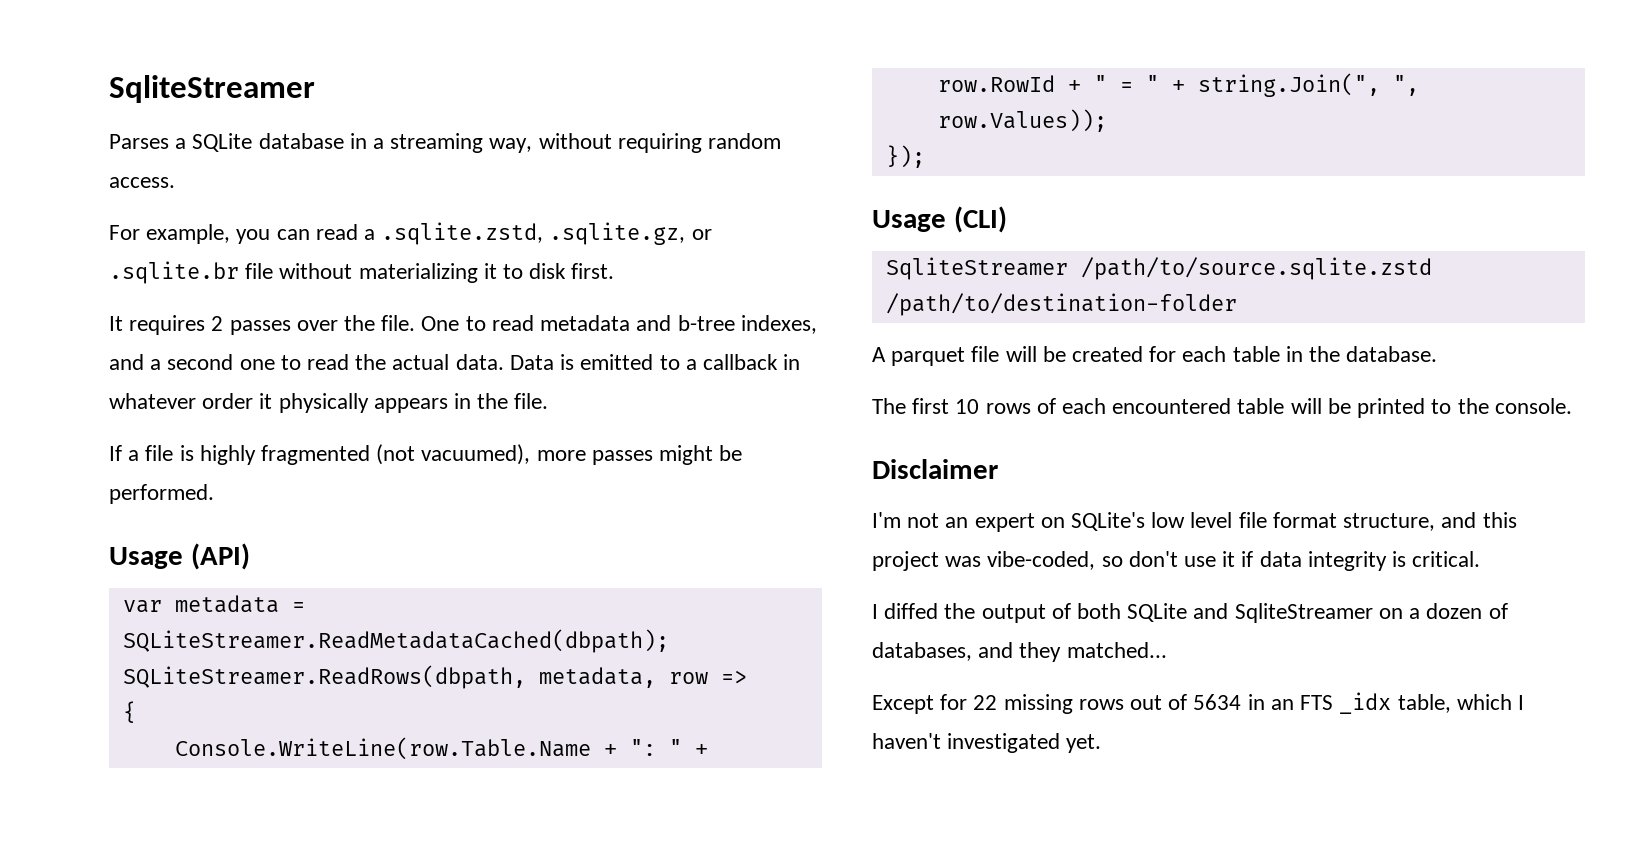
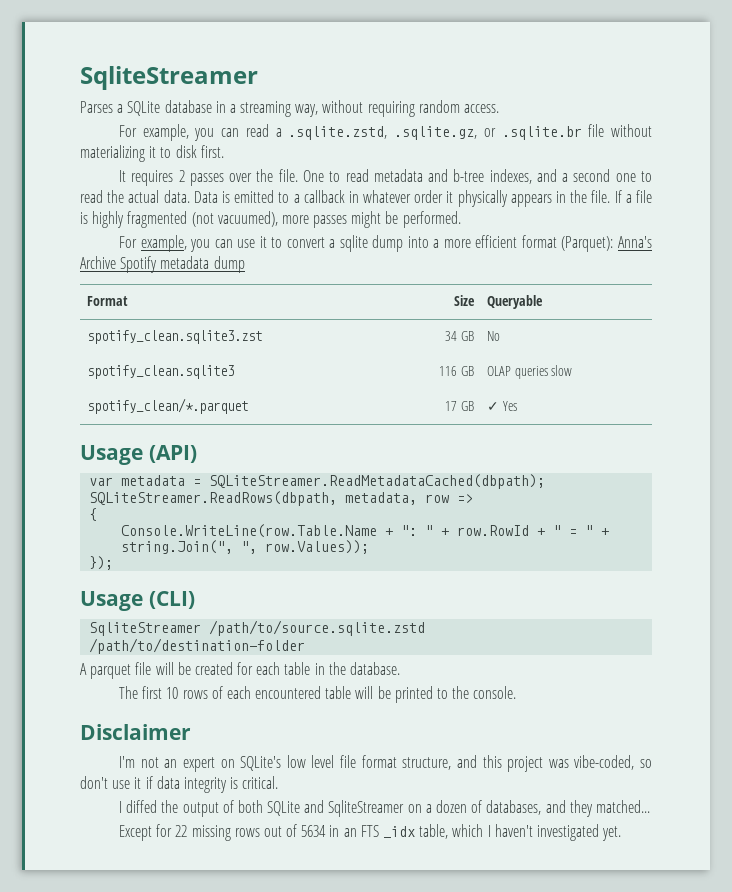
- Data is emitted to a callback in whatever order it physically appears in the file.
- If a file is highly fragmented (not vacuumed), more passes might be performed.
+ Data is emitted to a callback in whatever order it physically appears in the file. If a file is highly fragmented (not vacuumed), more passes might be performed.
+ For example, you can use it to convert a sqlite dump into a more efficient format (Parquet): Anna's Archive Spotify metadata dump
+ Format | Size | Queryable
+ spotify_clean.sqlite3.zst | 34 GB | No
+ spotify_clean.sqlite3 | 116 GB | OLAP queries slow
+ spotify_clean/*.parquet | 17 GB | ✓ Yes

